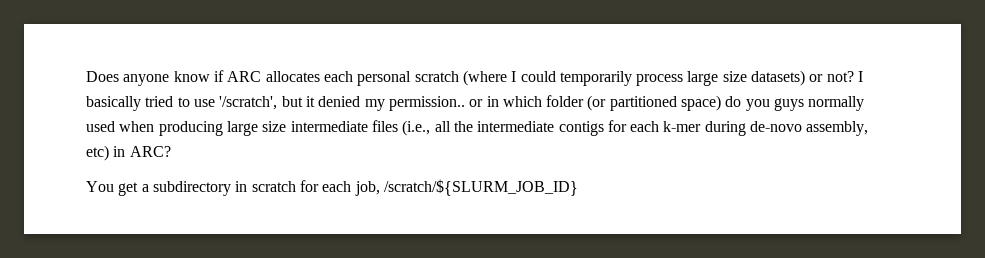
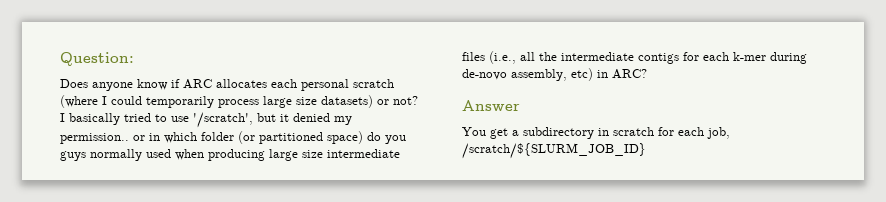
+ Question:
+ Answer

